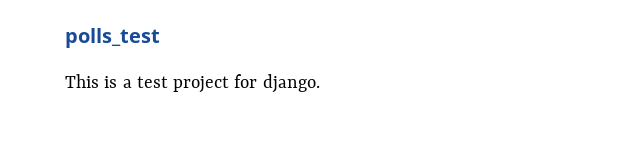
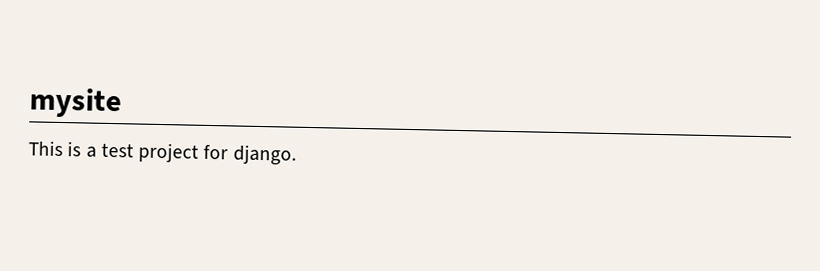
- polls_test
+ mysite

